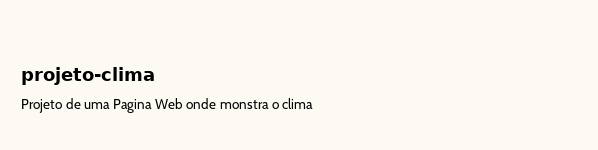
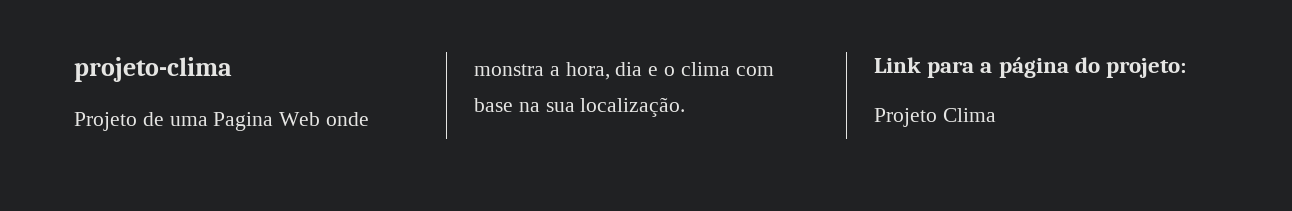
- Projeto de uma Pagina Web onde monstra o clima
+ Projeto de uma Pagina Web onde monstra a hora, dia e o clima com base na sua localização.
+ Link para a página do projeto:
+ Projeto Clima

